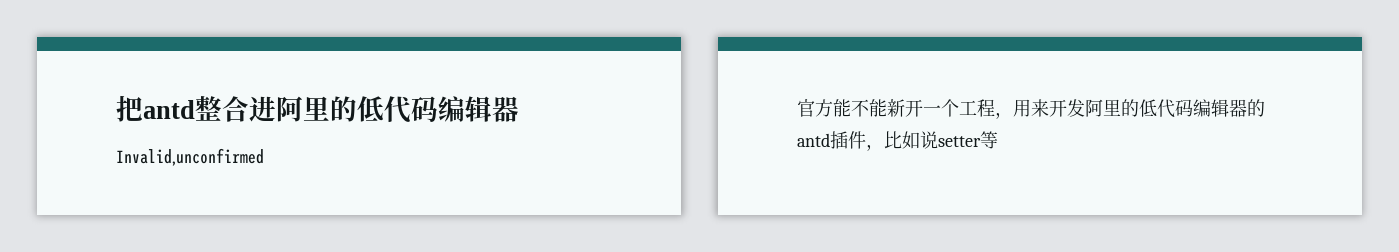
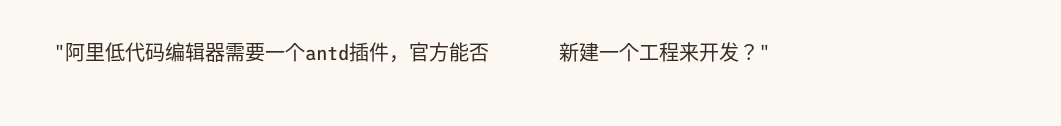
- 把antd整合进阿里的低代码编辑器
- Invalid,unconfirmed
- 官方能不能新开一个工程，用来开发阿里的低代码编辑器的antd插件，比如说setter等
+ "阿里低代码编辑器需要一个antd插件，官方能否新建一个工程来开发？"

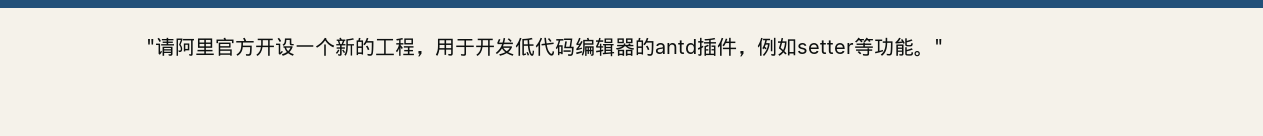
- "阿里低代码编辑器需要一个antd插件，官方能否新建一个工程来开发？
+ "请阿里官方开设一个新的工程，用于开发低代码编辑器的antd插件，例如setter等功能。

